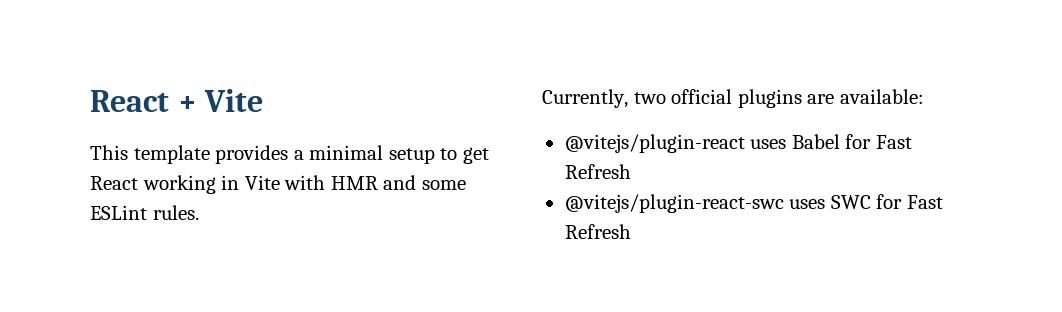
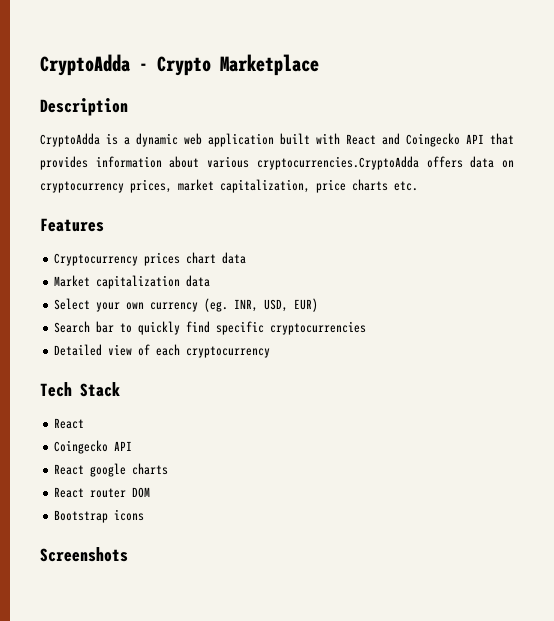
- React + Vite
- This template provides a minimal setup to get React working in Vite with HMR and some ESLint rules.
- Currently, two official plugins are available:
- @vitejs/plugin-react uses Babel for Fast Refresh
- @vitejs/plugin-react-swc uses SWC for Fast Refresh
+ CryptoAdda - Crypto Marketplace
+ Description
+ CryptoAdda is a dynamic web application built with React and Coingecko API that provides information about various cryptocurrencies.CryptoAdda offers data on cryptocurrency prices, market capitalization, price charts etc.
+ Features
+ Cryptocurrency prices chart data
+ Market capitalization data
+ Select your own currency (eg. INR, USD, EUR)
+ Search bar to quickly find specific cryptocurrencies
+ Detailed view of each cryptocurrency
+ Tech Stack
+ React
+ Coingecko API
+ React google charts
+ React router DOM
+ Bootstrap icons
+ Screenshots

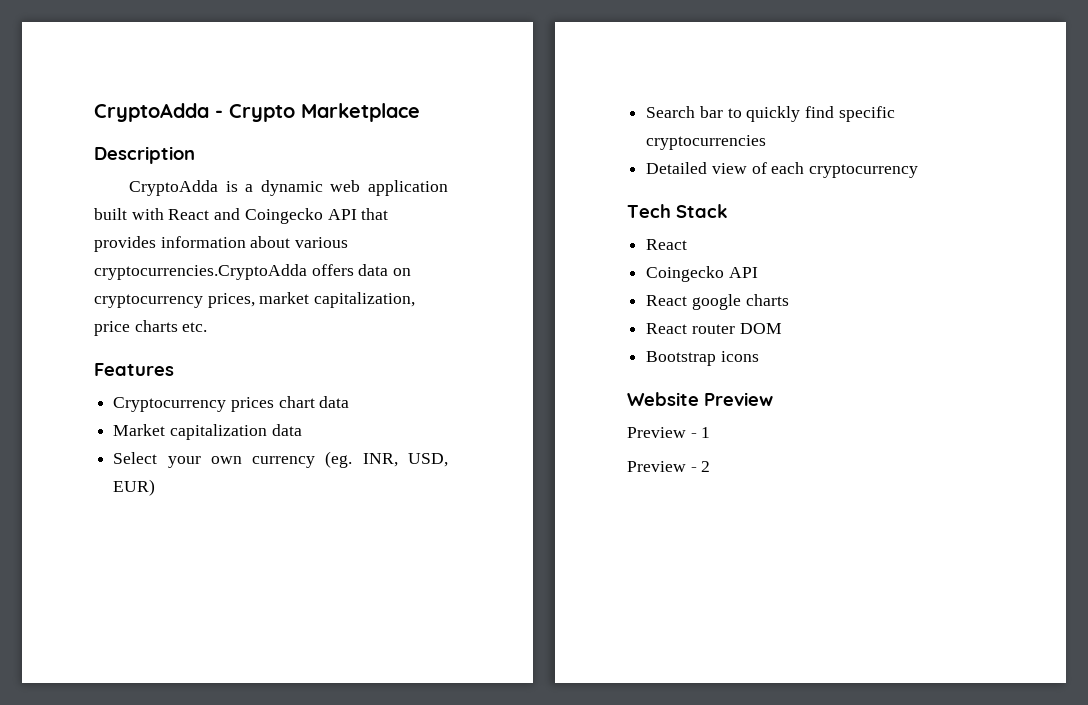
- Screenshots
+ Website Preview
+ Preview - 1
+ Preview - 2

